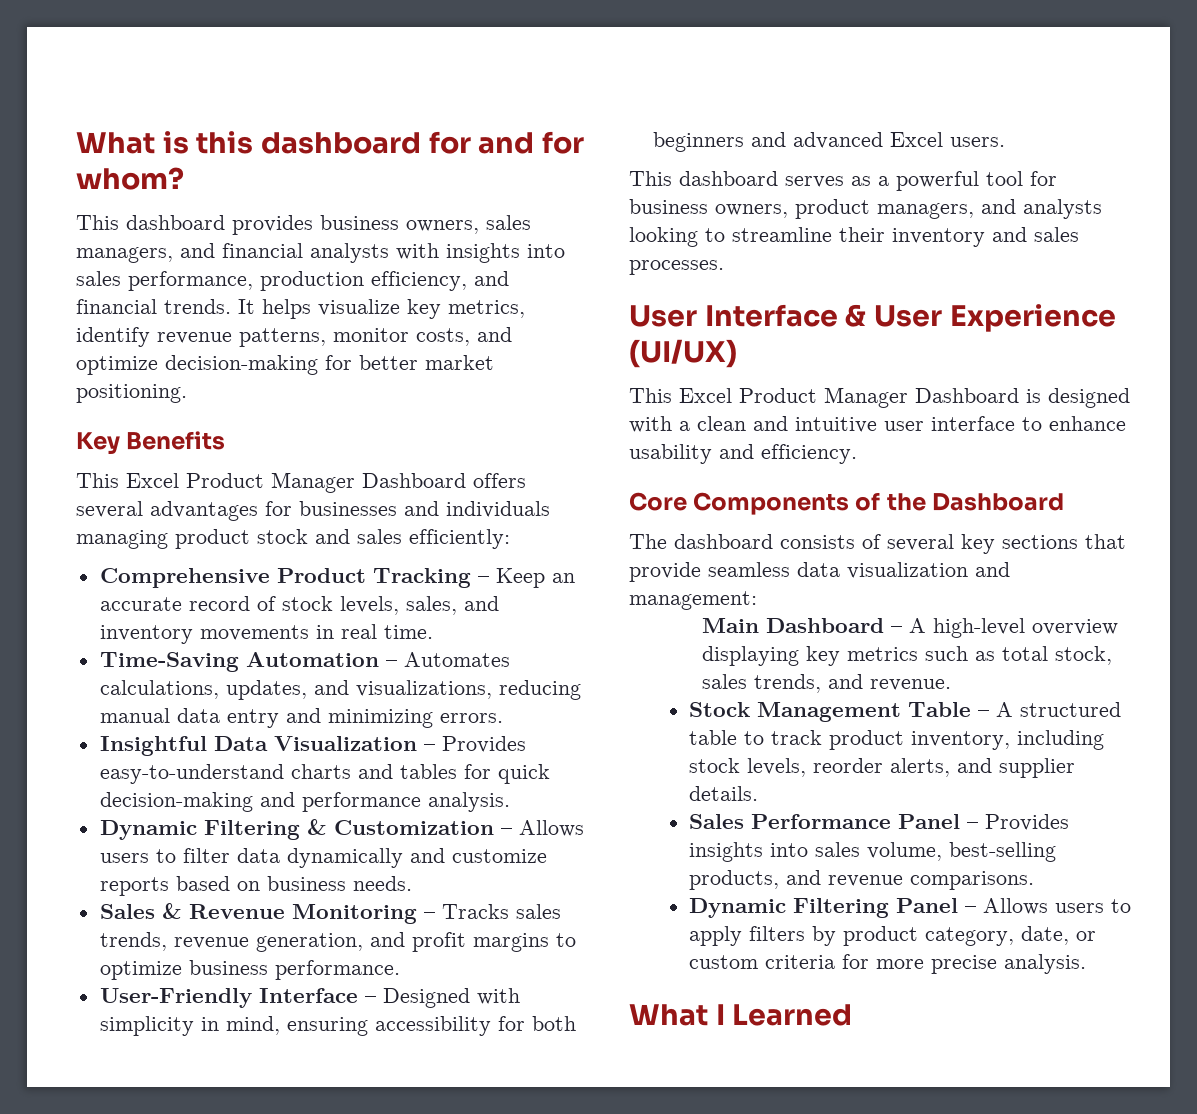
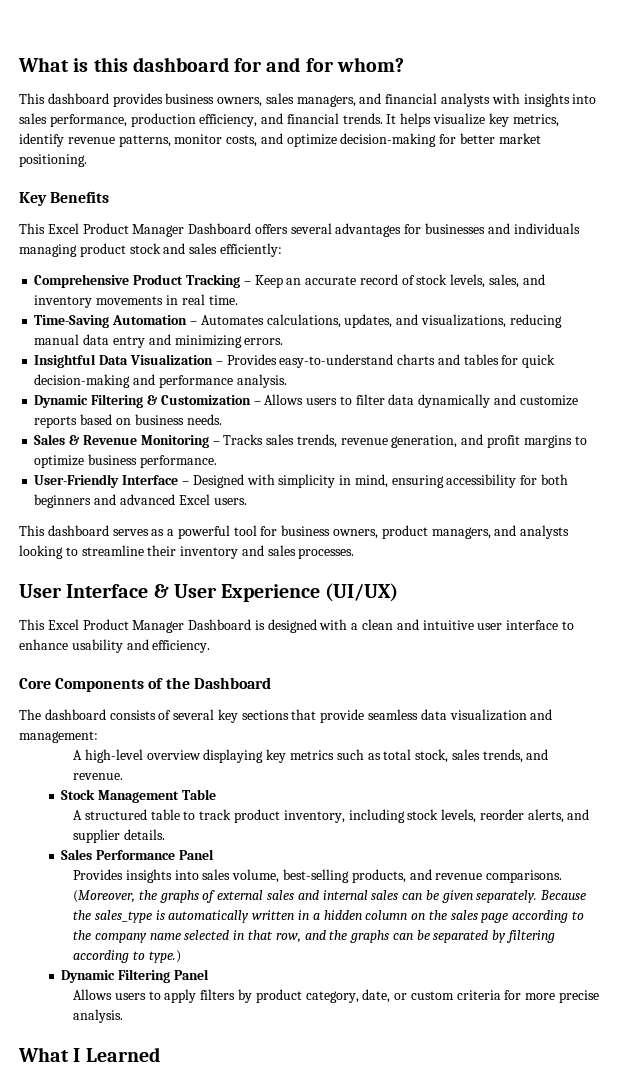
- Main Dashboard – A high-level overview displaying key metrics such as total stock, sales trends, and revenue.
+ A high-level overview displaying key metrics such as total stock, sales trends, and revenue.
- Stock Management Table – A structured table to track product inventory, including stock levels, reorder alerts, and supplier details.
+ Stock Management Table
+ A structured table to track product inventory, including stock levels, reorder alerts, and supplier details.
- Sales Performance Panel – Provides insights into sales volume, best-selling products, and revenue comparisons.
+ Sales Performance Panel
+ Provides insights into sales volume, best-selling products, and revenue comparisons. (Moreover, the graphs of external sales and internal sales can be given separately. Because the sales_type is automatically written in a hidden column on the sales page according to the company name selected in that row, and the graphs can be separated by filtering according to type.)
- Dynamic Filtering Panel – Allows users to apply filters by product category, date, or custom criteria for more precise analysis.
+ Dynamic Filtering Panel
+ Allows users to apply filters by product category, date, or custom criteria for more precise analysis.

